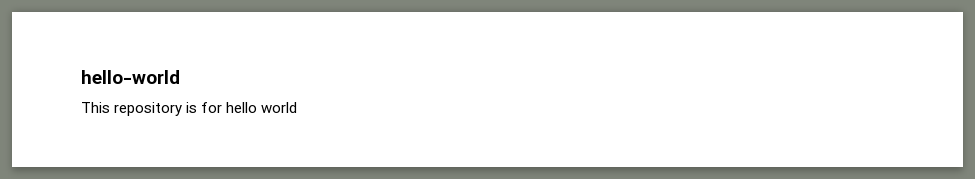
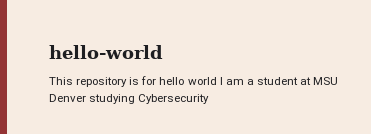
- This repository is for hello world
+ This repository is for hello world I am a student at MSU Denver studying Cybersecurity

